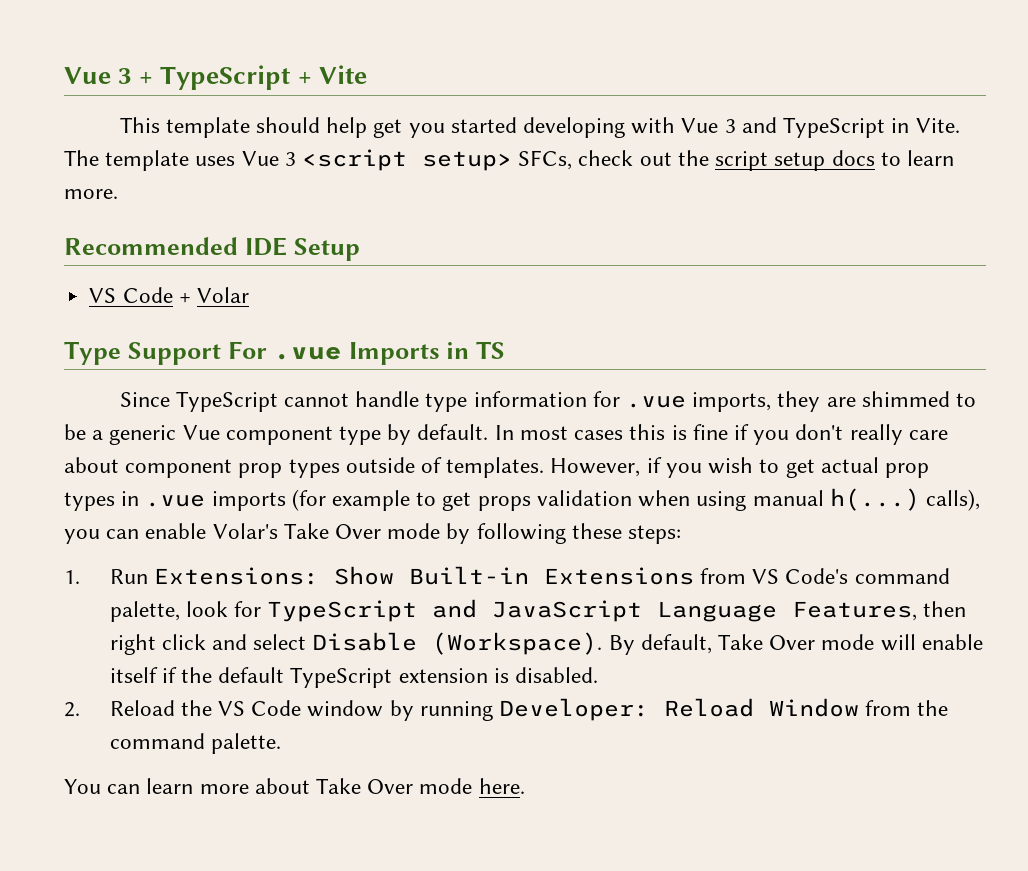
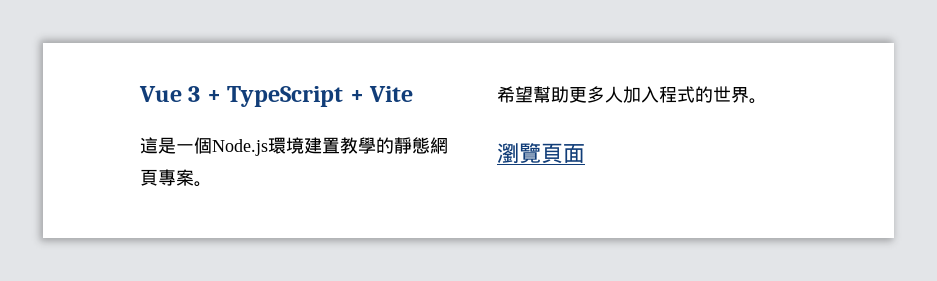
- This template should help get you started developing with Vue 3 and TypeScript in Vite. The template uses Vue 3 <script setup> SFCs, check out the script setup docs to learn more.
- Recommended IDE Setup
- VS Code + Volar
- Type Support For .vue Imports in TS
- Since TypeScript cannot handle type information for .vue imports, they are shimmed to be a generic Vue component type by default. In most cases this is fine if you don't really care about component prop types outside of templates. However, if you wish to get actual prop types in .vue imports (for example to get props validation when using manual h(...) calls), you can enable Volar's Take Over mode by following these steps:
- 1. Run Extensions: Show Built-in Extensions from VS Code's command palette, look for TypeScript and JavaScript Language Features, then right click and select Disable (Workspace). By default, Take Over mode will enable itself if the default TypeScript extension is disabled.
- 2. Reload the VS Code window by running Developer: Reload Window from the command palette.
- You can learn more about Take Over mode here.
+ 這是一個Node.js環境建置教學的靜態網頁專案。
+ 希望幫助更多人加入程式的世界。
+ 瀏覽頁面

